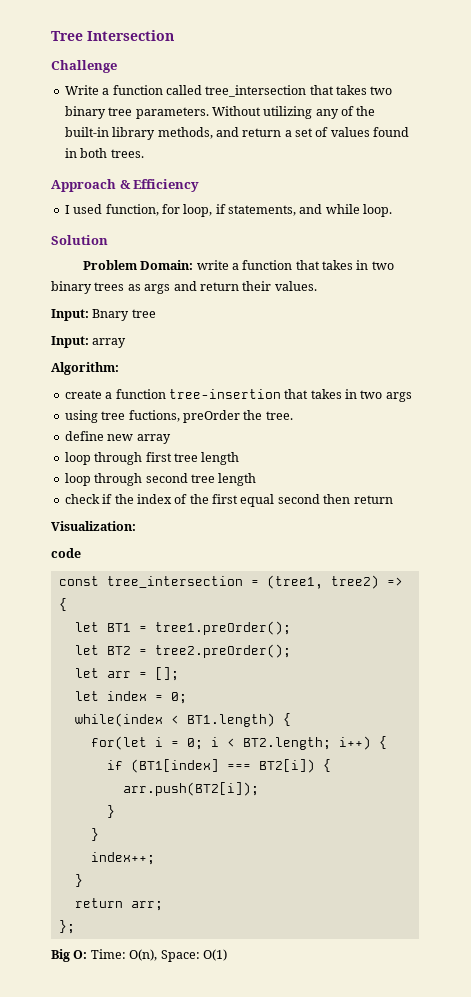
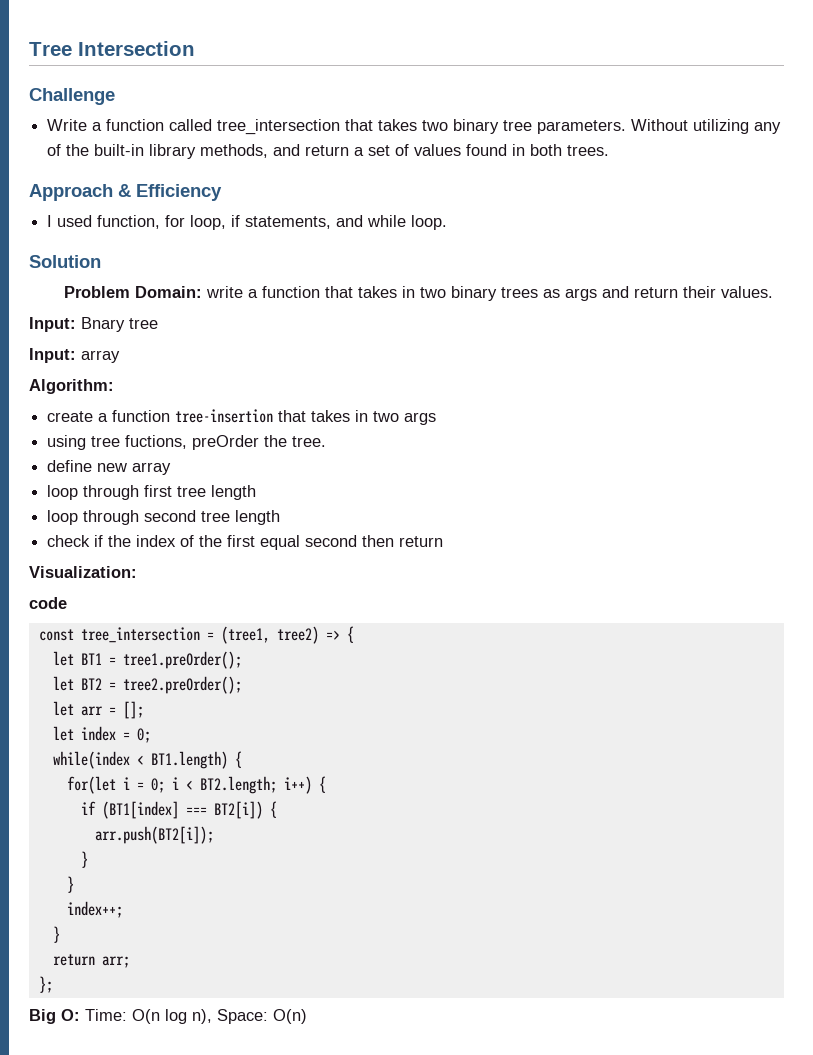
- Big O: Time: O(n), Space: O(1)
+ Big O: Time: O(n log n), Space: O(n)

